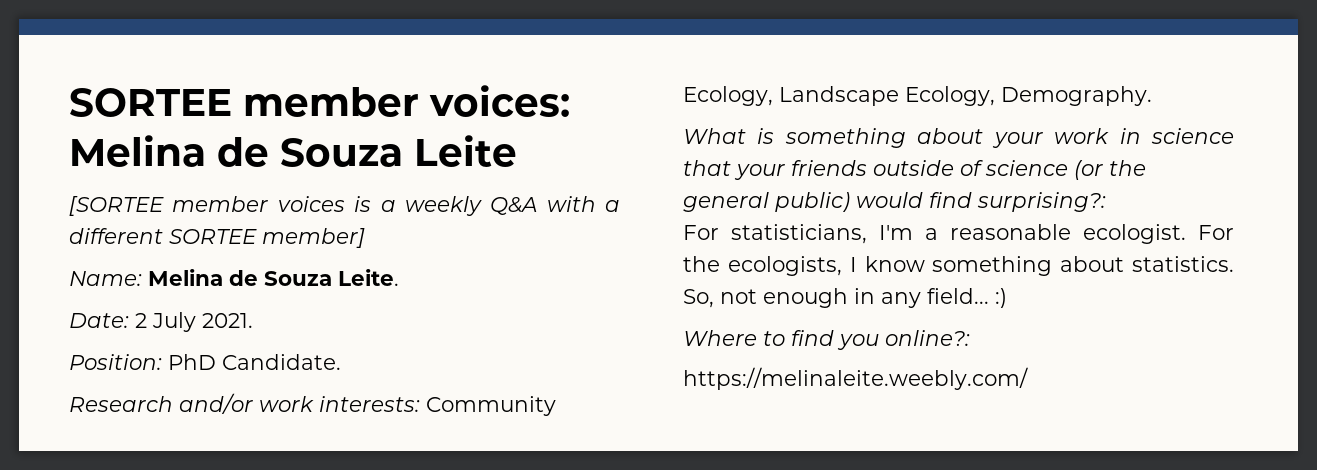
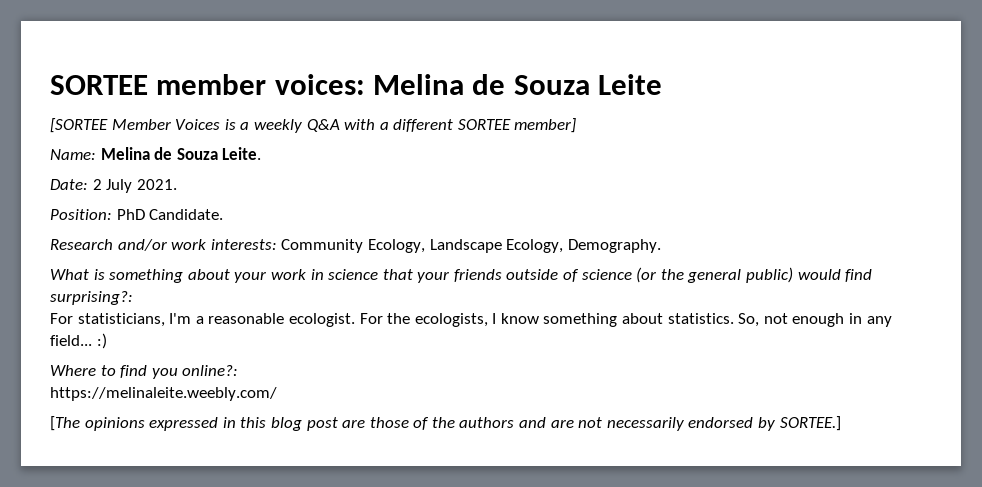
- [SORTEE member voices is a weekly Q&A with a different SORTEE member]
+ [SORTEE Member Voices is a weekly Q&A with a different SORTEE member]
+ [The opinions expressed in this blog post are those of the authors and are not necessarily endorsed by SORTEE.]

